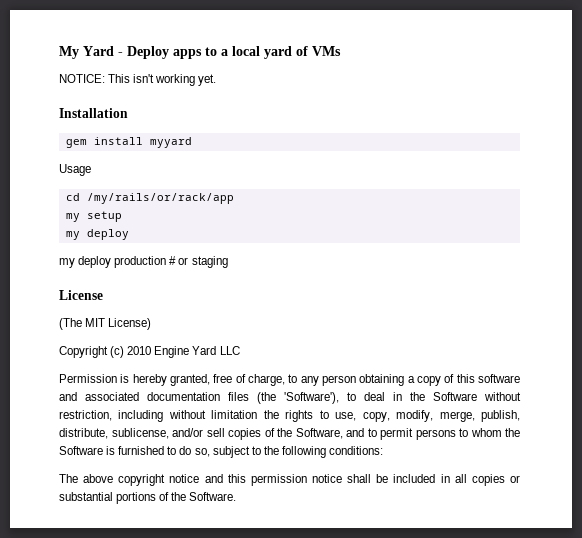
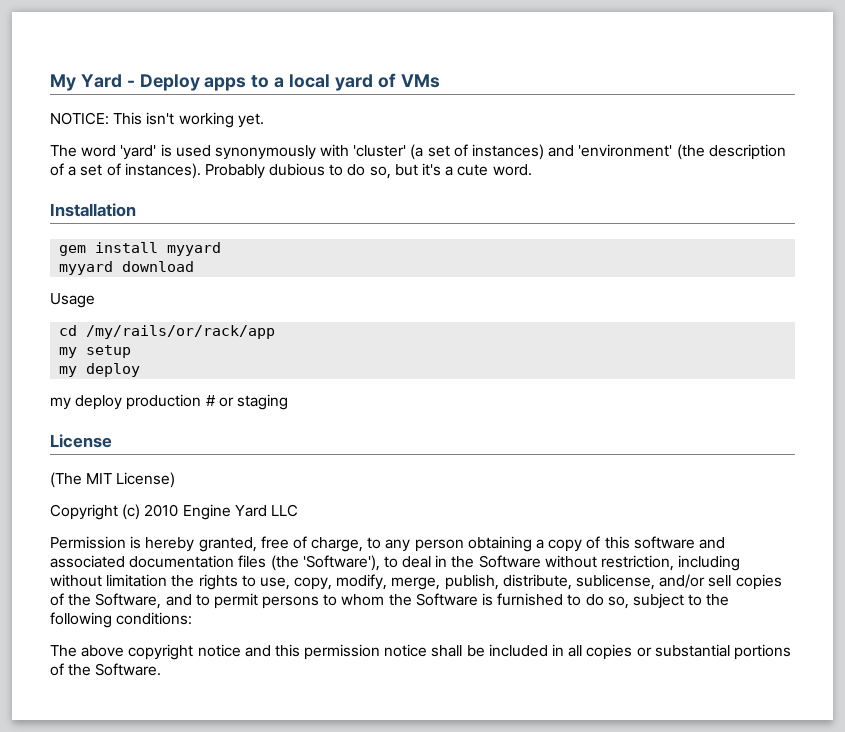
+ The word 'yard' is used synonymously with 'cluster' (a set of instances) and 'environment' (the description of a set of instances). Probably dubious to do so, but it's a cute word.
+ myyard download

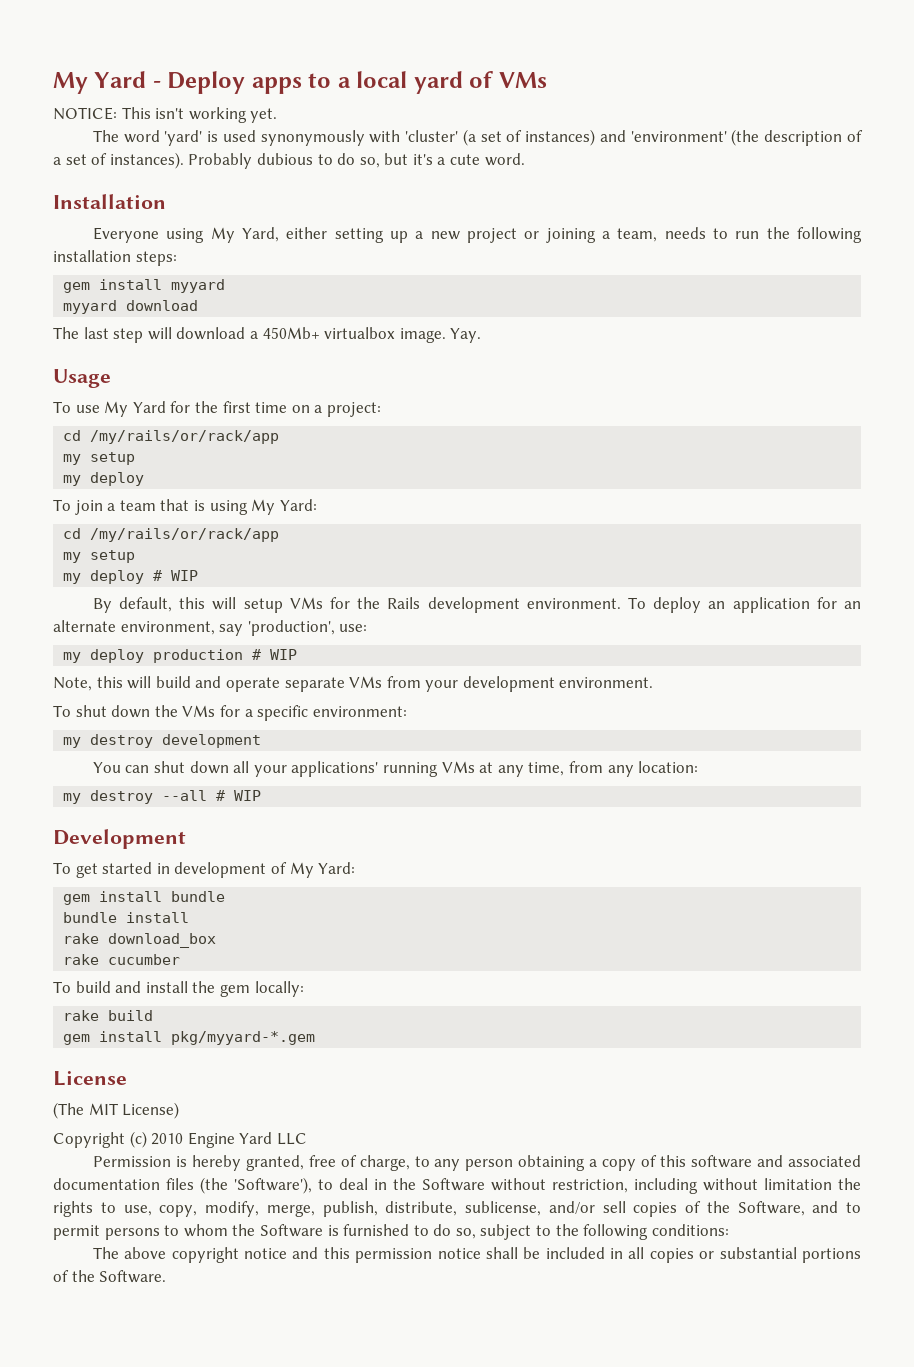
+ Everyone using My Yard, either setting up a new project or joining a team, needs to run the following installation steps:
+ The last step will download a 450Mb+ virtualbox image. Yay.
  Usage
+ To use My Yard for the first time on a project:
- my deploy production # or staging
+ To join a team that is using My Yard:
+ cd /my/rails/or/rack/app
+ my setup
+ my deploy # WIP
+ By default, this will setup VMs for the Rails development environment. To deploy an application for an alternate environment, say 'production', use:
+ my deploy production # WIP
+ Note, this will build and operate separate VMs from your development environment.
+ To shut down the VMs for a specific environment:
+ my destroy development
+ You can shut down all your applications' running VMs at any time, from any location:
+ my destroy --all # WIP
+ Development
+ To get started in development of My Yard:
+ gem install bundle
+ bundle install
+ rake download_box
+ rake cucumber
+ To build and install the gem locally:
+ rake build
+ gem install pkg/myyard-*.gem

